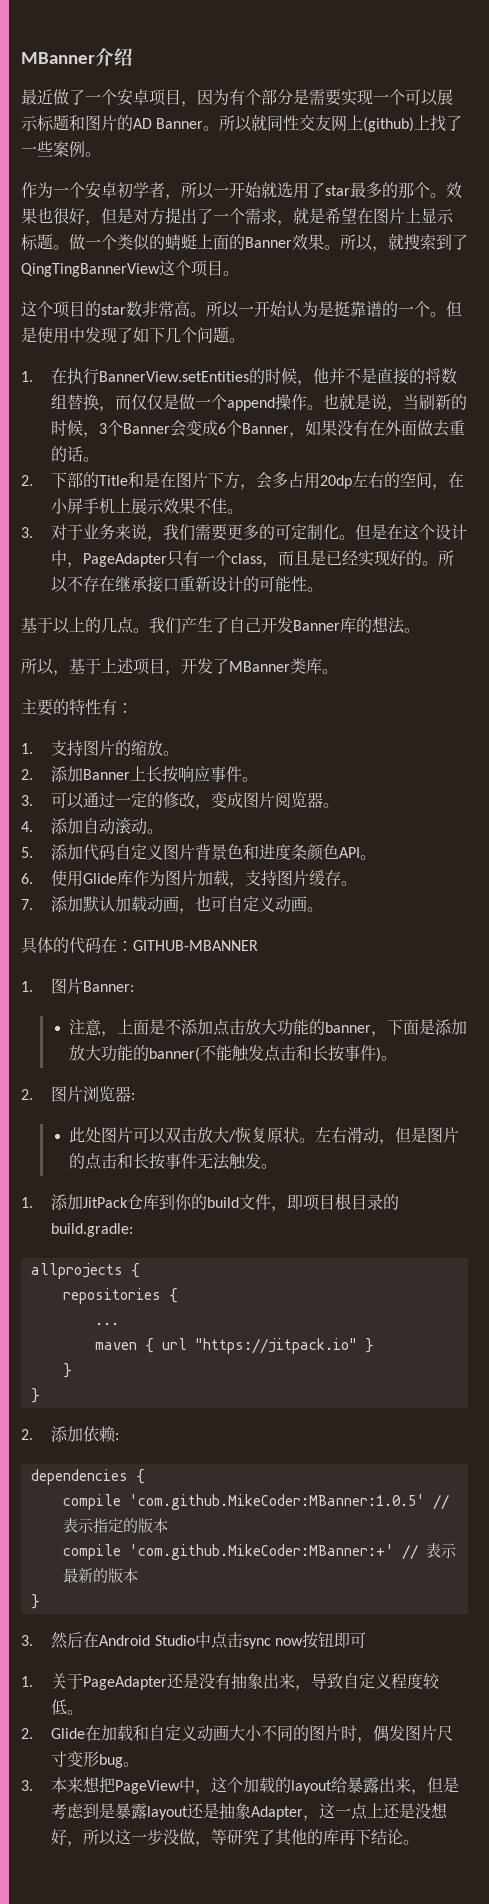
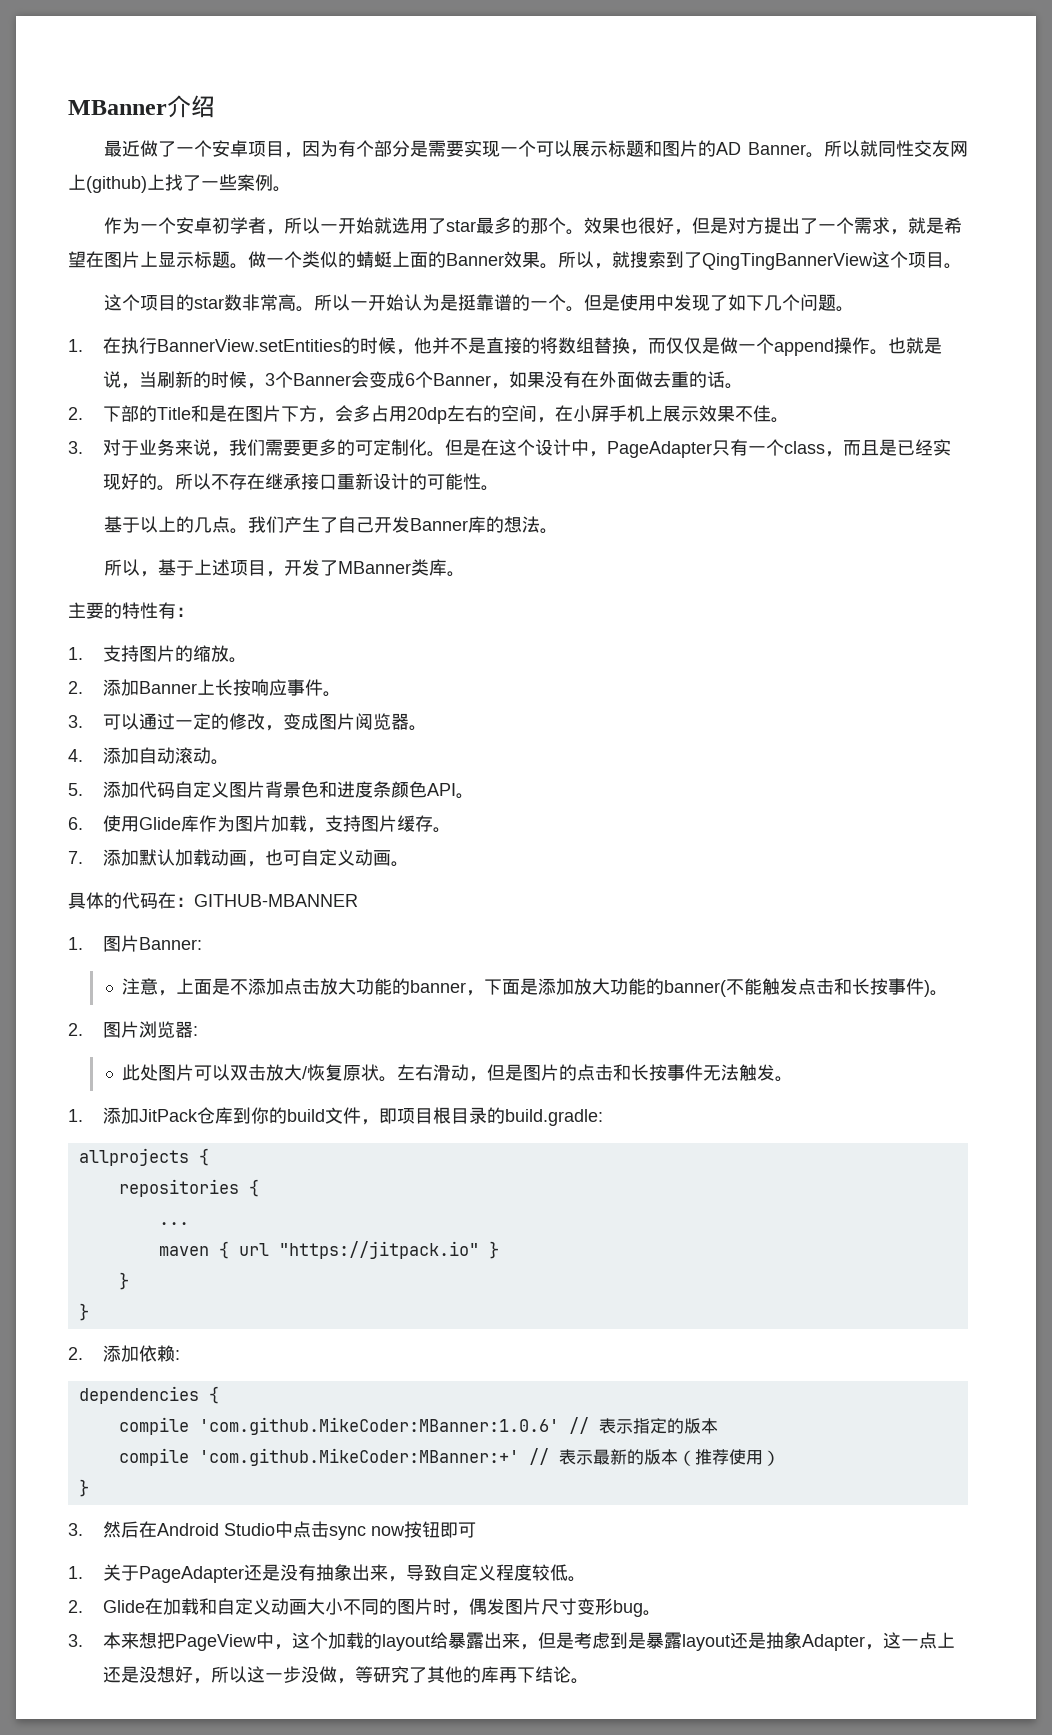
- compile 'com.github.MikeCoder:MBanner:1.0.5' // 表示指定的版本
+ compile 'com.github.MikeCoder:MBanner:1.0.6' // 表示指定的版本
- compile 'com.github.MikeCoder:MBanner:+' // 表示最新的版本
+ compile 'com.github.MikeCoder:MBanner:+' // 表示最新的版本（推荐使用）

